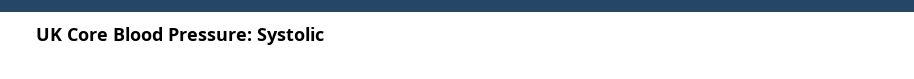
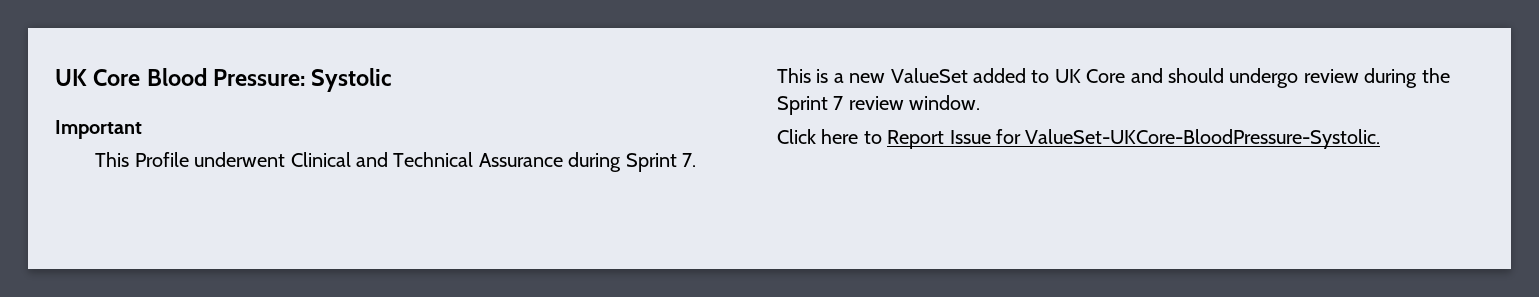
+ Important
+ This Profile underwent Clinical and Technical Assurance during Sprint 7. This is a new ValueSet added to UK Core and should undergo review during the Sprint 7 review window.
+ Click here to Report Issue for ValueSet-UKCore-BloodPressure-Systolic.

